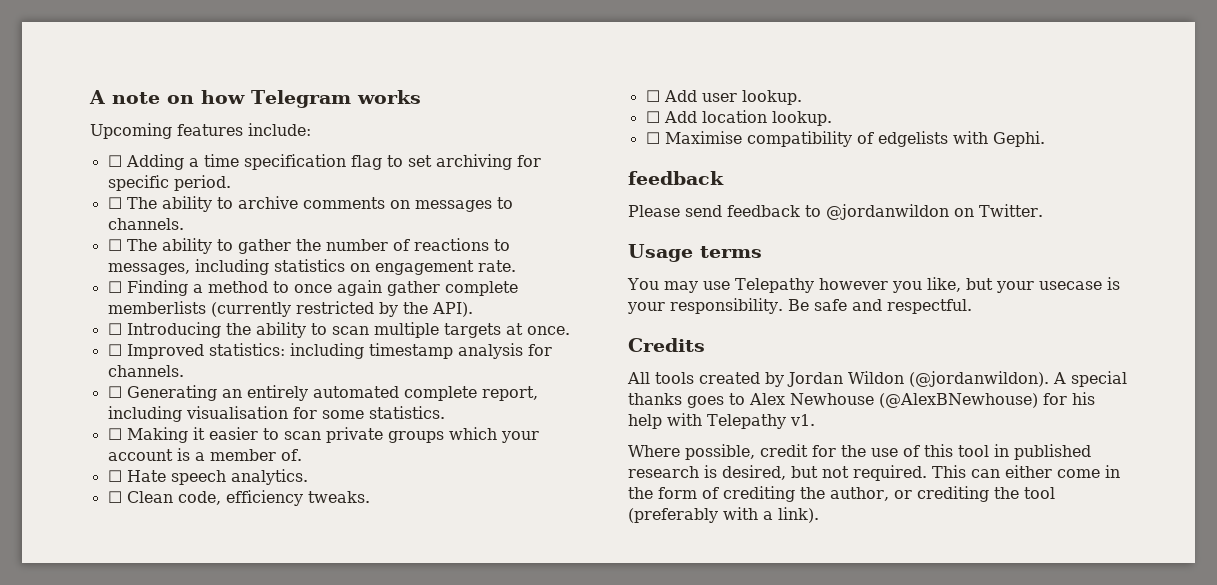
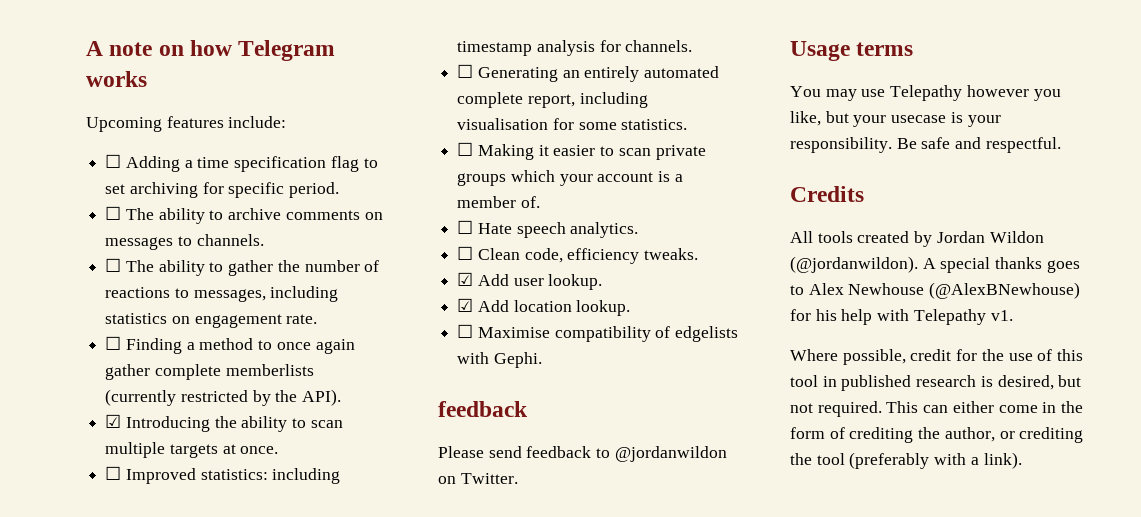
- ☐ Introducing the ability to scan multiple targets at once.
+ ☑ Introducing the ability to scan multiple targets at once.
- ☐ Add user lookup.
+ ☑ Add user lookup.
- ☐ Add location lookup.
+ ☑ Add location lookup.

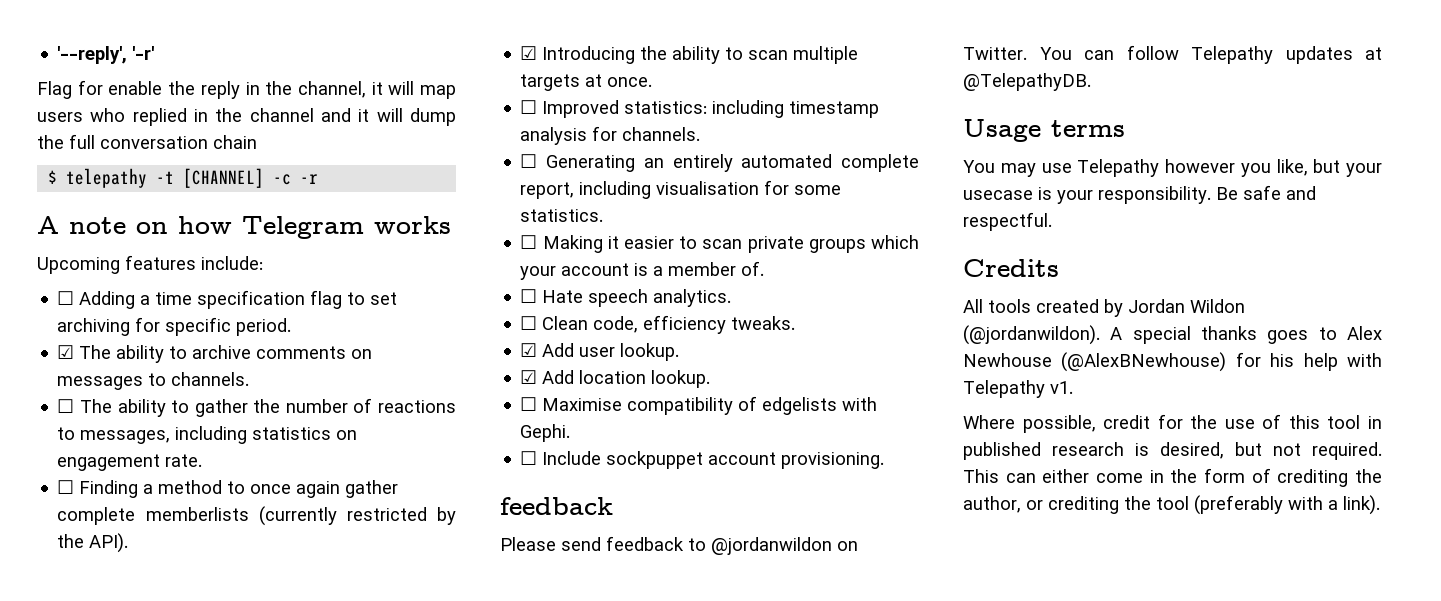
+ '--reply', '-r'
+ Flag for enable the reply in the channel, it will map users who replied in the channel and it will dump the full conversation chain
+ $ telepathy -t [CHANNEL] -c -r
- ☐ The ability to archive comments on messages to channels.
+ ☑ The ability to archive comments on messages to channels.
+ ☐ Include sockpuppet account provisioning.
+ You can follow Telepathy updates at @TelepathyDB.

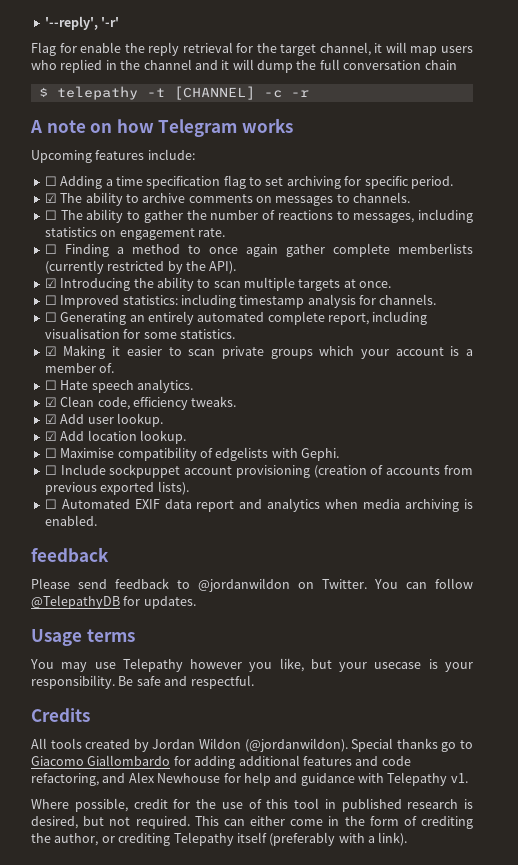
- Flag for enable the reply in the channel, it will map users who replied in the channel and it will dump the full conversation chain
+ Flag for enable the reply retrieval for the target channel, it will map users who replied in the channel and it will dump the full conversation chain
- ☐ Making it easier to scan private groups which your account is a member of.
+ ☑ Making it easier to scan private groups which your account is a member of.
- ☐ Clean code, efficiency tweaks.
+ ☑ Clean code, efficiency tweaks.
- ☐ Include sockpuppet account provisioning.
+ ☐ Include sockpuppet account provisioning (creation of accounts from previous exported lists).
+ ☐ Automated EXIF data report and analytics when media archiving is enabled.
- You can follow Telepathy updates at @TelepathyDB.
+ You can follow @TelepathyDB for updates.
- A special thanks goes to Alex Newhouse (@AlexBNewhouse) for his help with Telepathy v1.
+ Special thanks go to Giacomo Giallombardo for adding additional features and code refactoring, and Alex Newhouse for help and guidance with Telepathy v1.
- This can either come in the form of crediting the author, or crediting the tool (preferably with a link).
+ This can either come in the form of crediting the author, or crediting Telepathy itself (preferably with a link).

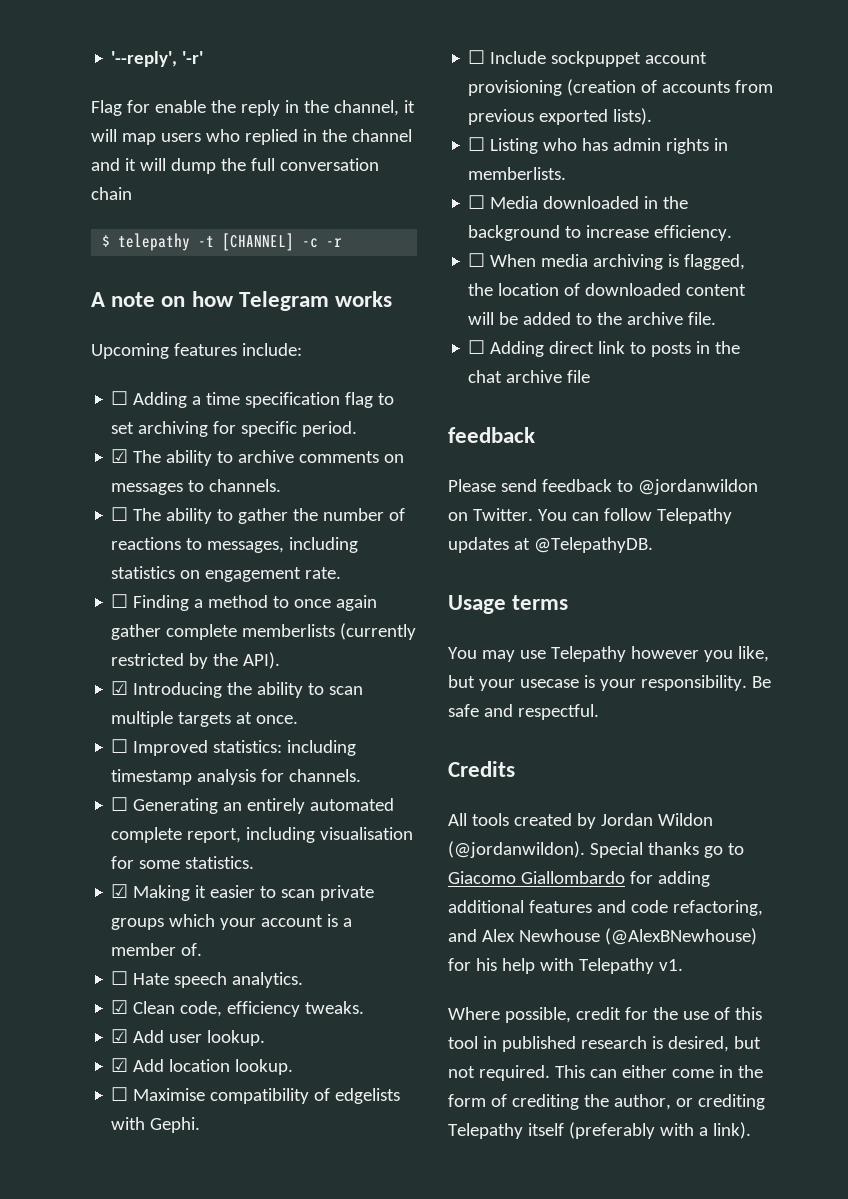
- Flag for enable the reply retrieval for the target channel, it will map users who replied in the channel and it will dump the full conversation chain
+ Flag for enable the reply in the channel, it will map users who replied in the channel and it will dump the full conversation chain
- ☐ Automated EXIF data report and analytics when media archiving is enabled.
+ ☐ Listing who has admin rights in memberlists.
+ ☐ Media downloaded in the background to increase efficiency.
+ ☐ When media archiving is flagged, the location of downloaded content will be added to the archive file.
+ ☐ Adding direct link to posts in the chat archive file
- You can follow @TelepathyDB for updates.
+ You can follow Telepathy updates at @TelepathyDB.
- Special thanks go to Giacomo Giallombardo for adding additional features and code refactoring, and Alex Newhouse for help and guidance with Telepathy v1.
+ Special thanks go to Giacomo Giallombardo for adding additional features and code refactoring, and Alex Newhouse (@AlexBNewhouse) for his help with Telepathy v1.

